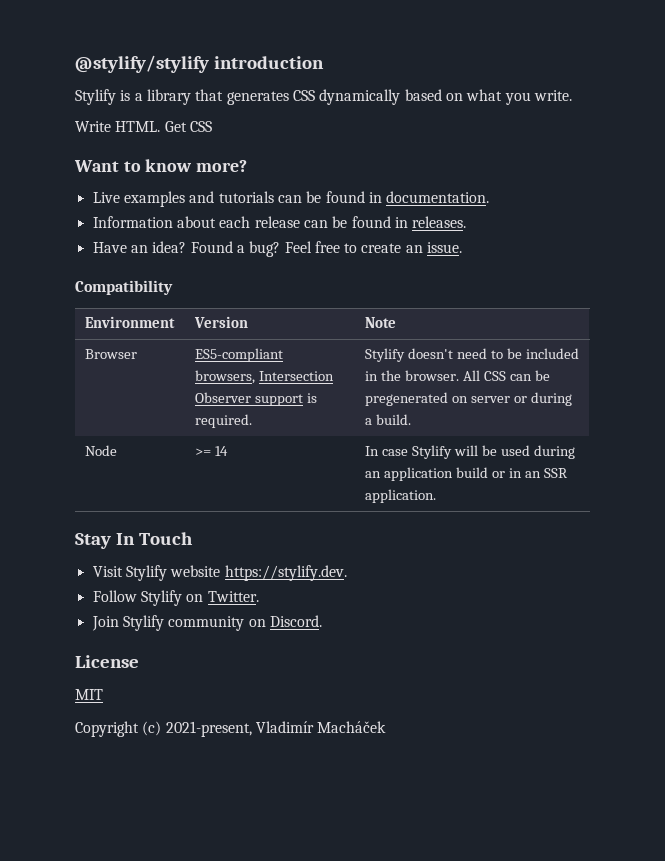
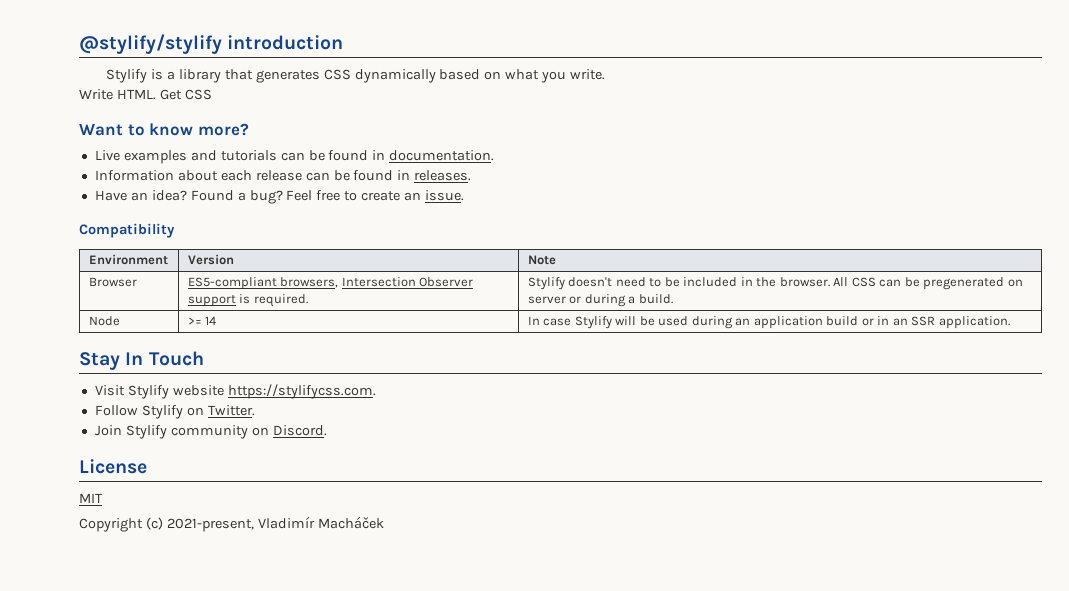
- Visit Stylify website https://stylify.dev.
+ Visit Stylify website https://stylifycss.com.

